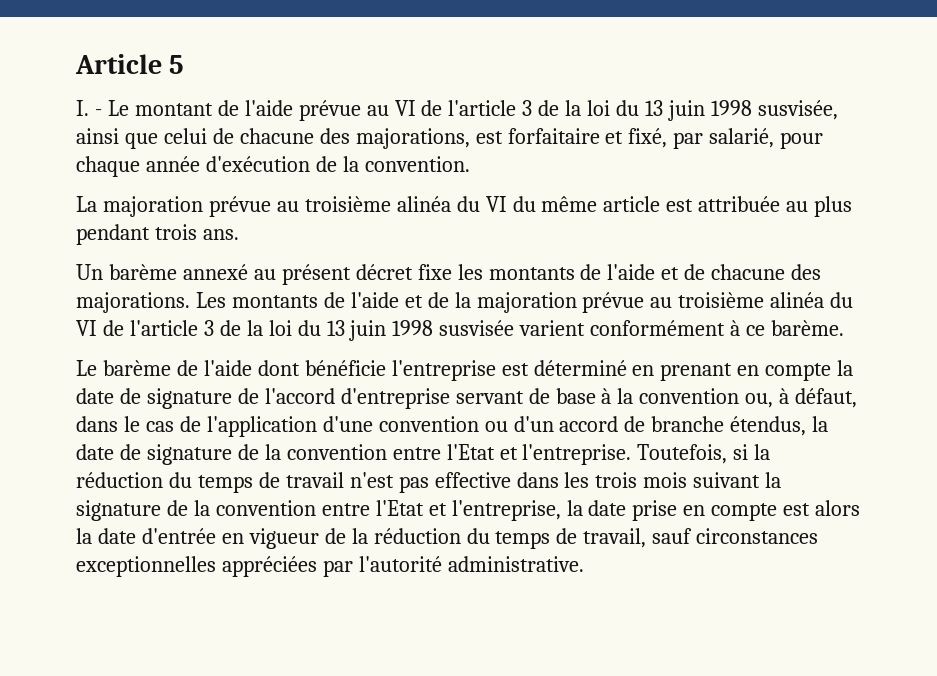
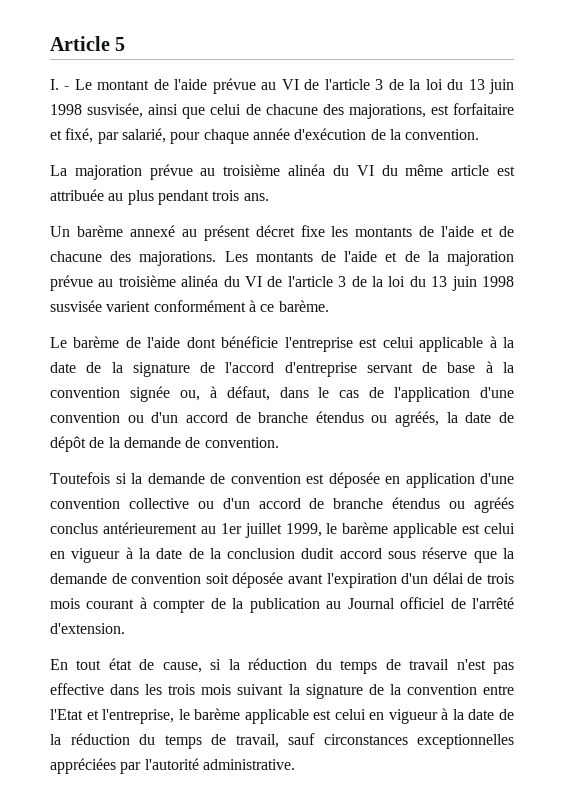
- Le barème de l'aide dont bénéficie l'entreprise est déterminé en prenant en compte la date de signature de l'accord d'entreprise servant de base à la convention ou, à défaut, dans le cas de l'application d'une convention ou d'un accord de branche étendus, la date de signature de la convention entre l'Etat et l'entreprise. Toutefois, si la réduction du temps de travail n'est pas effective dans les trois mois suivant la signature de la convention entre l'Etat et l'entreprise, la date prise en compte est alors la date d'entrée en vigueur de la réduction du temps de travail, sauf circonstances exceptionnelles appréciées par l'autorité administrative.
+ Le barème de l'aide dont bénéficie l'entreprise est celui applicable à la date de la signature de l'accord d'entreprise servant de base à la convention signée ou, à défaut, dans le cas de l'application d'une convention ou d'un accord de branche étendus ou agréés, la date de dépôt de la demande de convention.
+ Toutefois si la demande de convention est déposée en application d'une convention collective ou d'un accord de branche étendus ou agréés conclus antérieurement au 1er juillet 1999, le barème applicable est celui en vigueur à la date de la conclusion dudit accord sous réserve que la demande de convention soit déposée avant l'expiration d'un délai de trois mois courant à compter de la publication au Journal officiel de l'arrêté d'extension.
+ En tout état de cause, si la réduction du temps de travail n'est pas effective dans les trois mois suivant la signature de la convention entre l'Etat et l'entreprise, le barème applicable est celui en vigueur à la date de la réduction du temps de travail, sauf circonstances exceptionnelles appréciées par l'autorité administrative.

